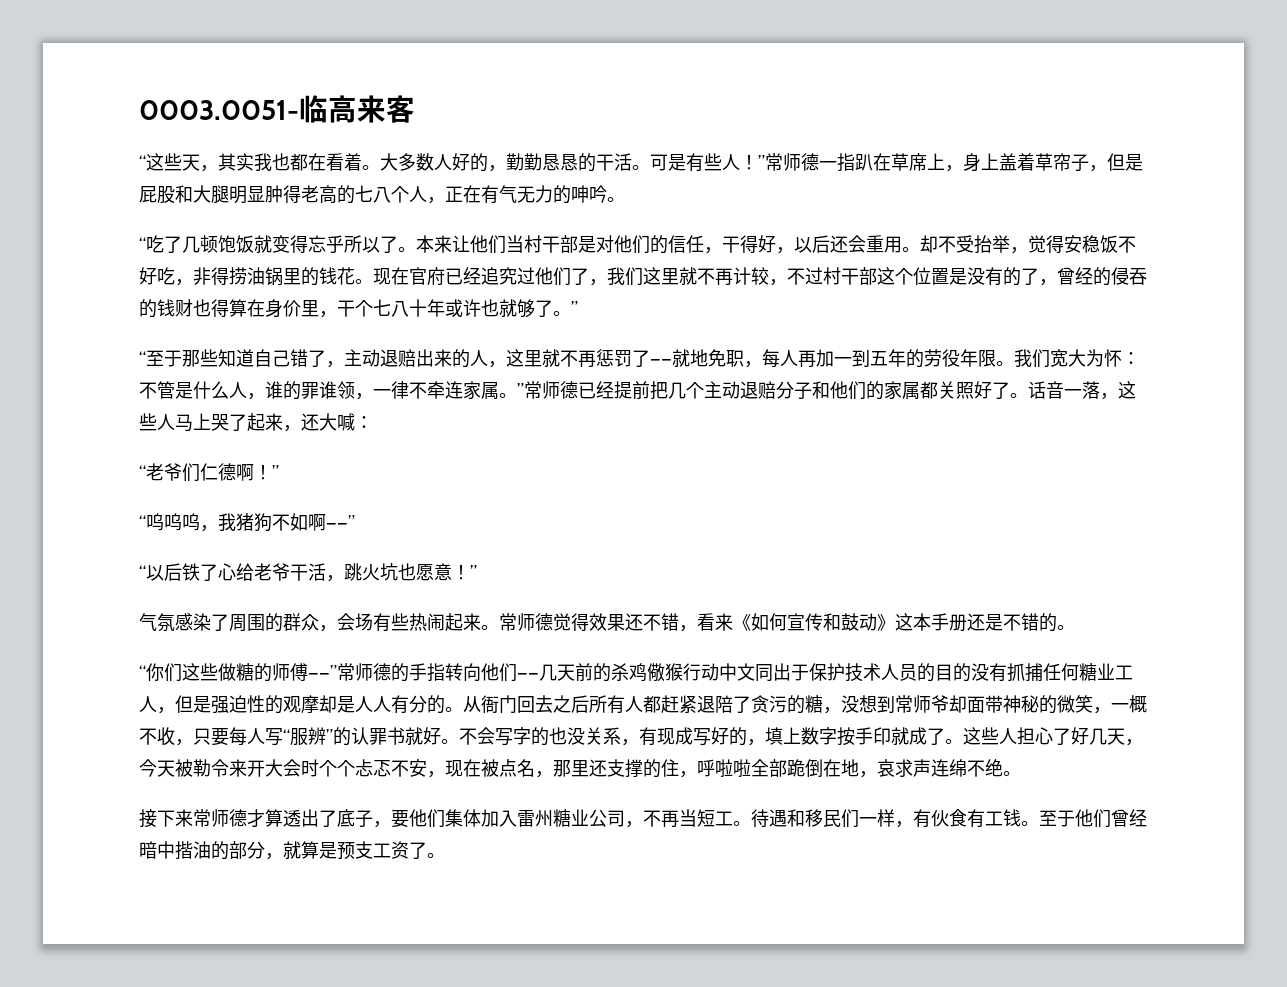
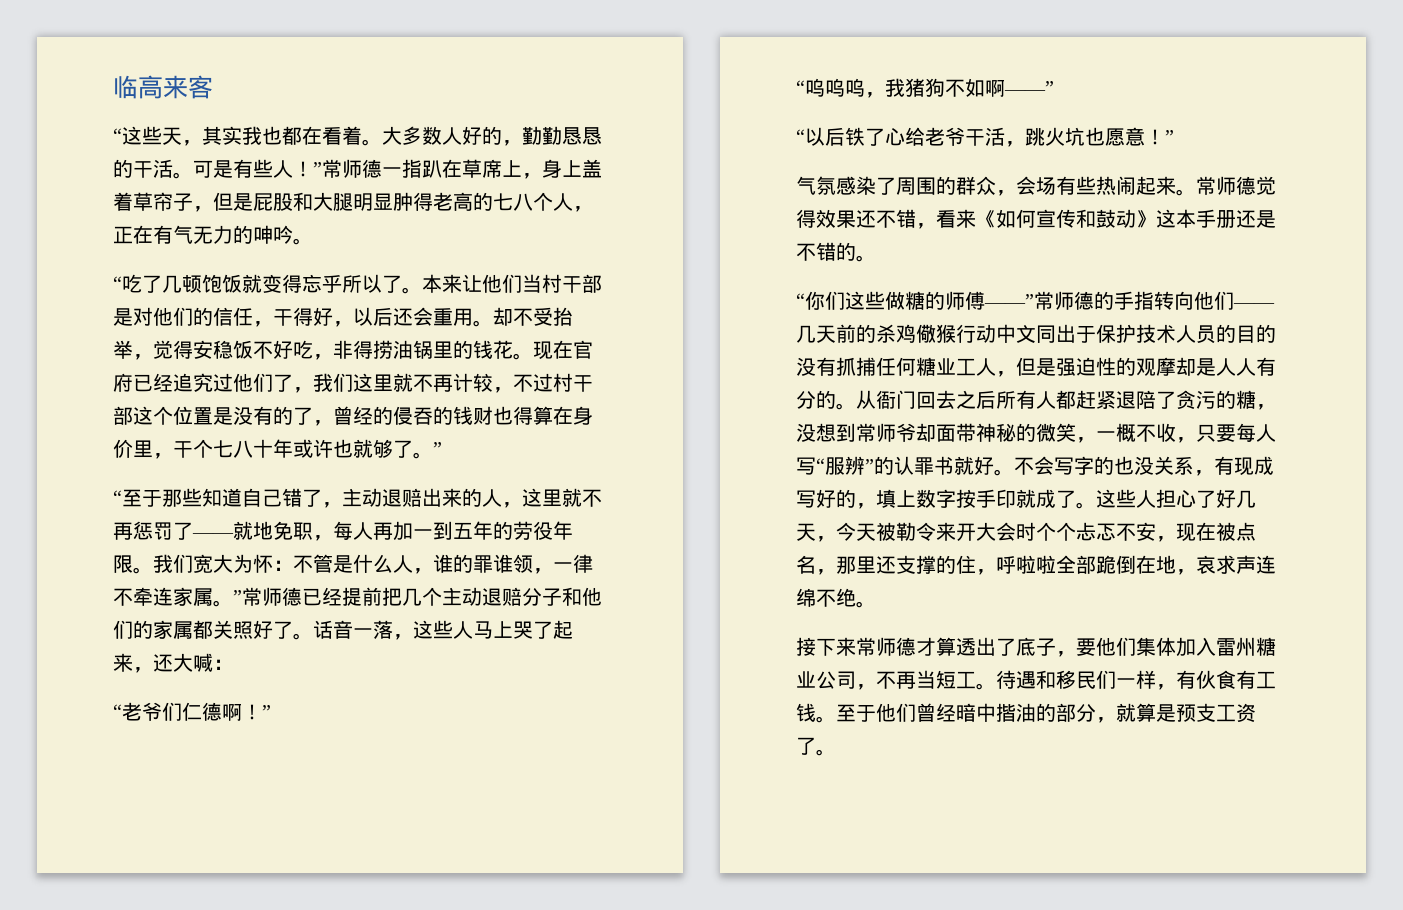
- 0003.0051-临高来客
+ 临高来客

